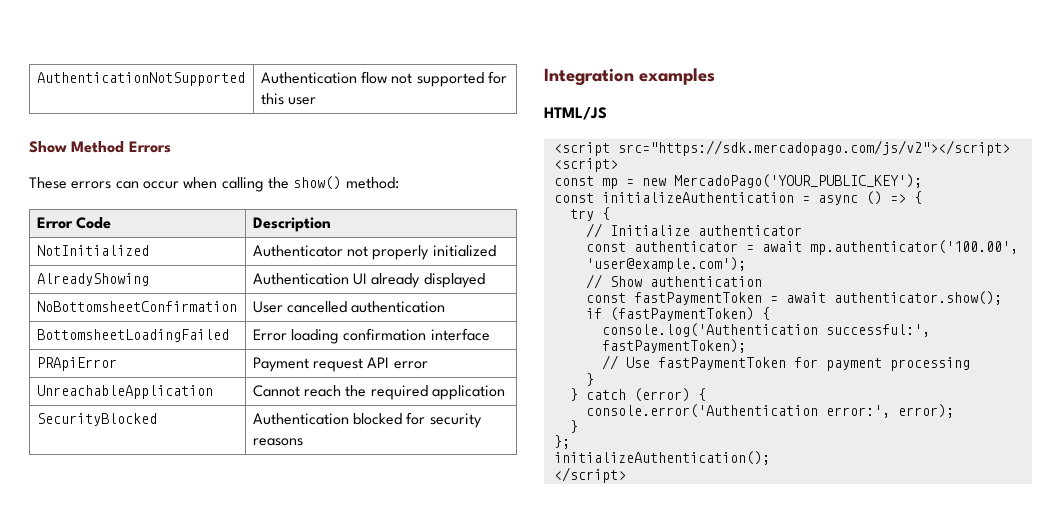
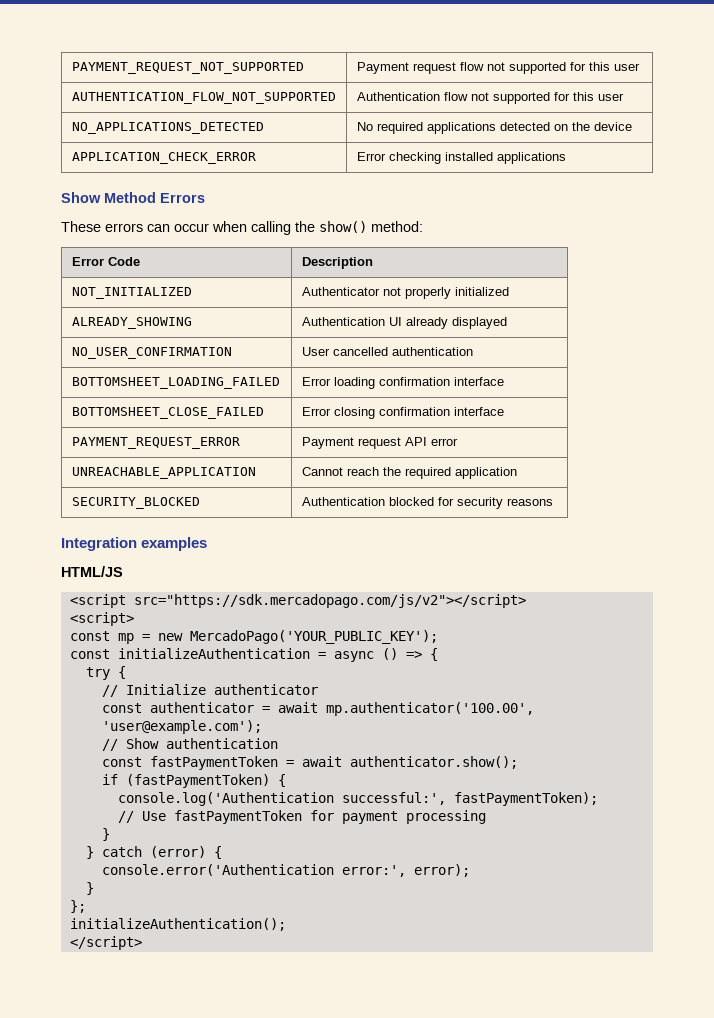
- AuthenticationNotSupported | Authentication flow not supported for this user
+ PAYMENT_REQUEST_NOT_SUPPORTED | Payment request flow not supported for this user
+ AUTHENTICATION_FLOW_NOT_SUPPORTED | Authentication flow not supported for this user
+ NO_APPLICATIONS_DETECTED | No required applications detected on the device
+ APPLICATION_CHECK_ERROR | Error checking installed applications
- NotInitialized | Authenticator not properly initialized
+ NOT_INITIALIZED | Authenticator not properly initialized
- AlreadyShowing | Authentication UI already displayed
+ ALREADY_SHOWING | Authentication UI already displayed
- NoBottomsheetConfirmation | User cancelled authentication
+ NO_USER_CONFIRMATION | User cancelled authentication
- BottomsheetLoadingFailed | Error loading confirmation interface
+ BOTTOMSHEET_LOADING_FAILED | Error loading confirmation interface
- PRApiError | Payment request API error
+ BOTTOMSHEET_CLOSE_FAILED | Error closing confirmation interface
+ PAYMENT_REQUEST_ERROR | Payment request API error
- UnreachableApplication | Cannot reach the required application
+ UNREACHABLE_APPLICATION | Cannot reach the required application
- SecurityBlocked | Authentication blocked for security reasons
+ SECURITY_BLOCKED | Authentication blocked for security reasons

